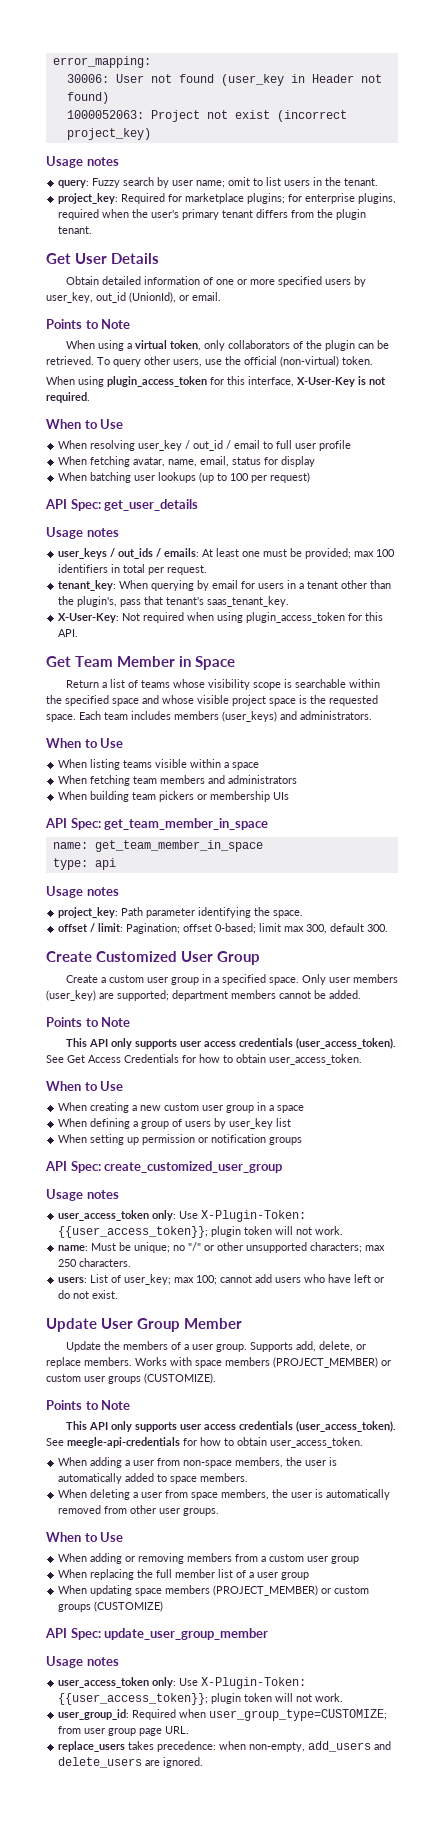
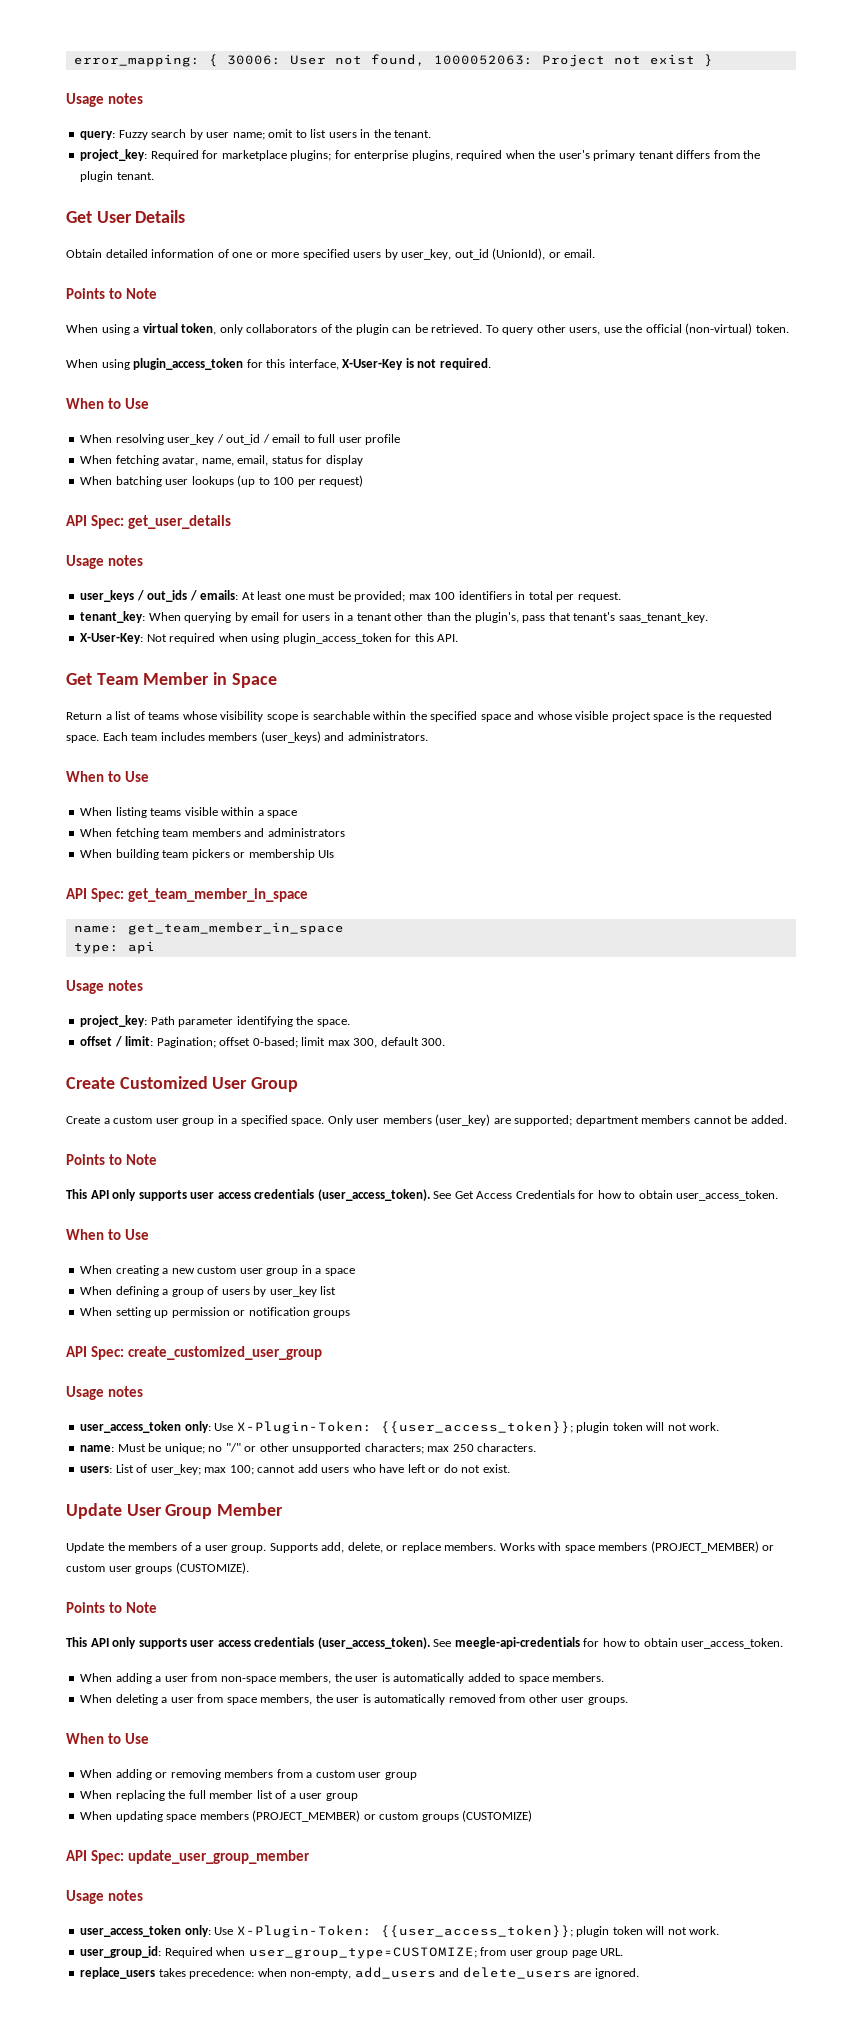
- error_mapping:
- 30006: User not found (user_key in Header not found)
- 1000052063: Project not exist (incorrect project_key)
+ error_mapping: { 30006: User not found, 1000052063: Project not exist }

